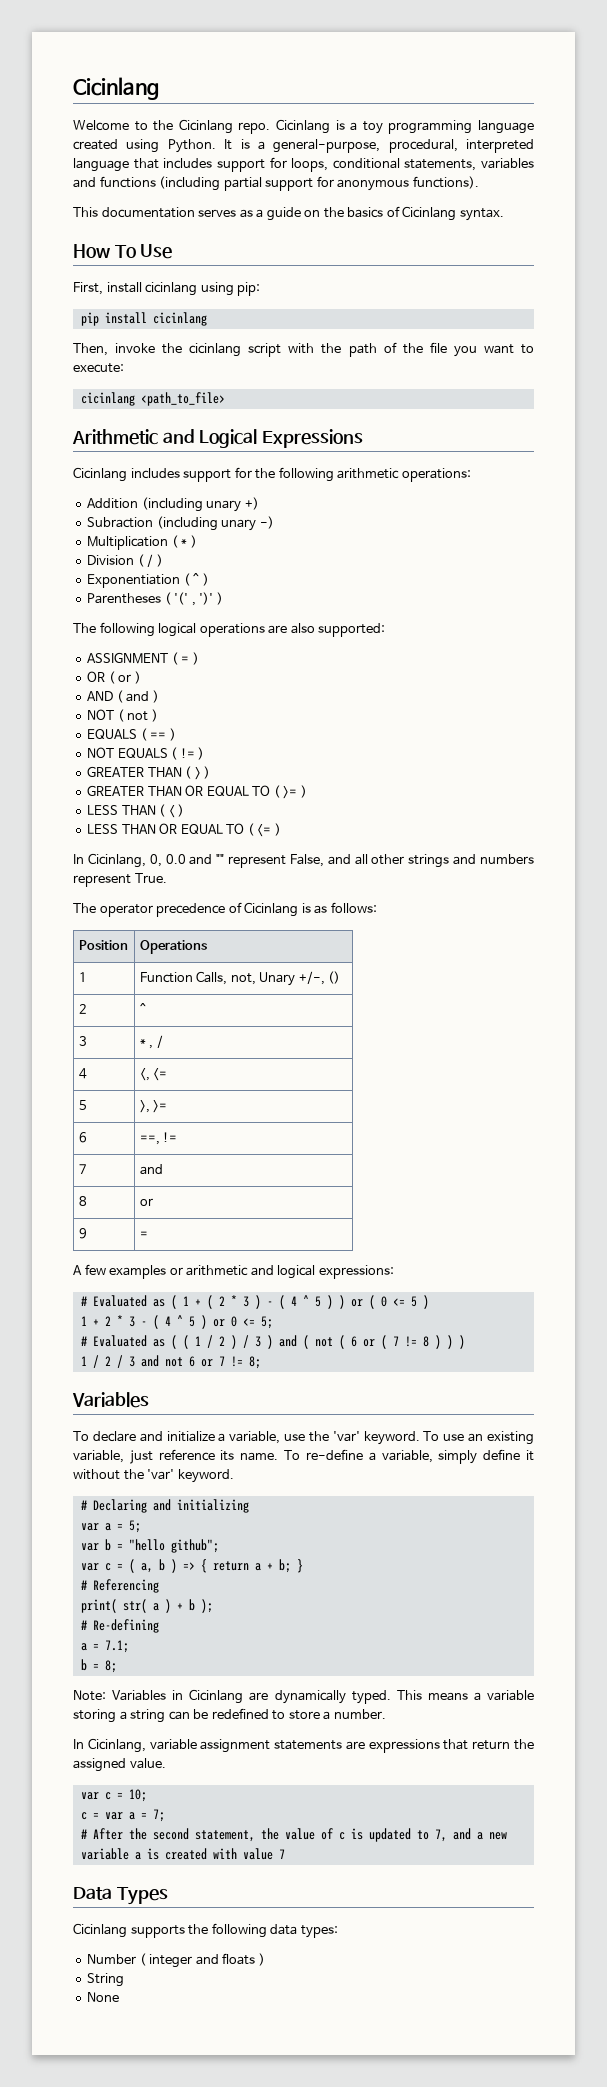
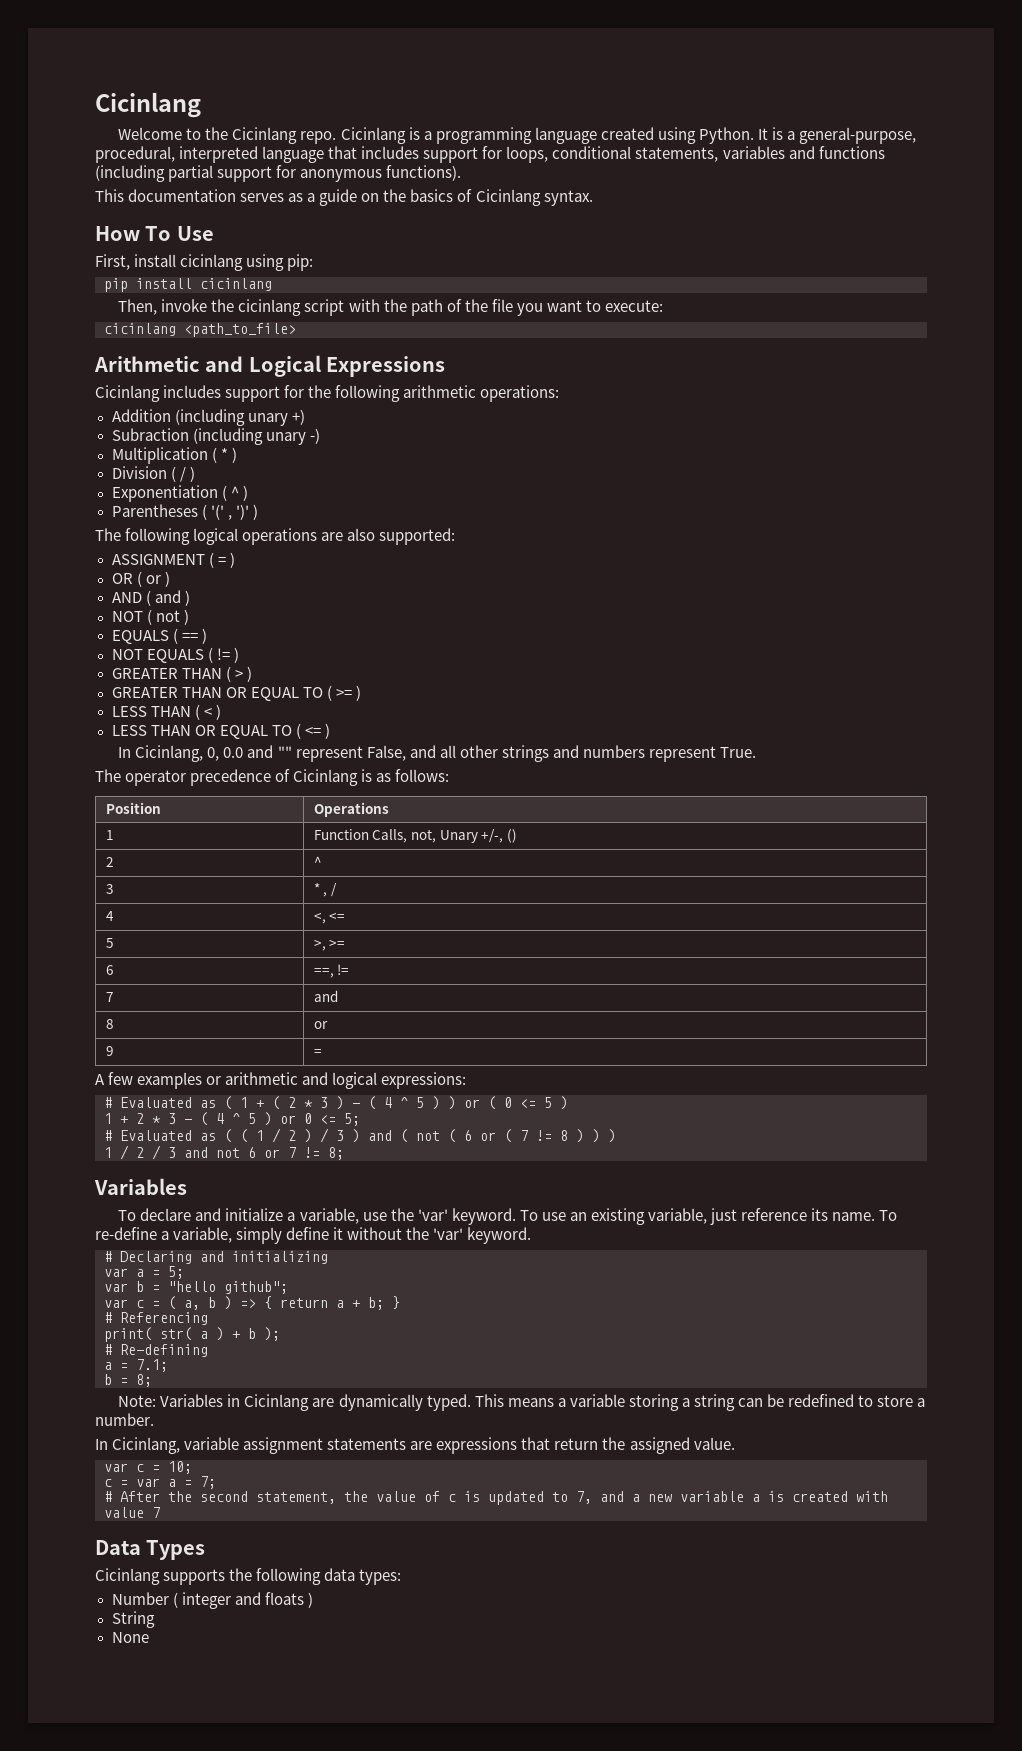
- Cicinlang is a toy programming language created using Python.
+ Cicinlang is a programming language created using Python.

